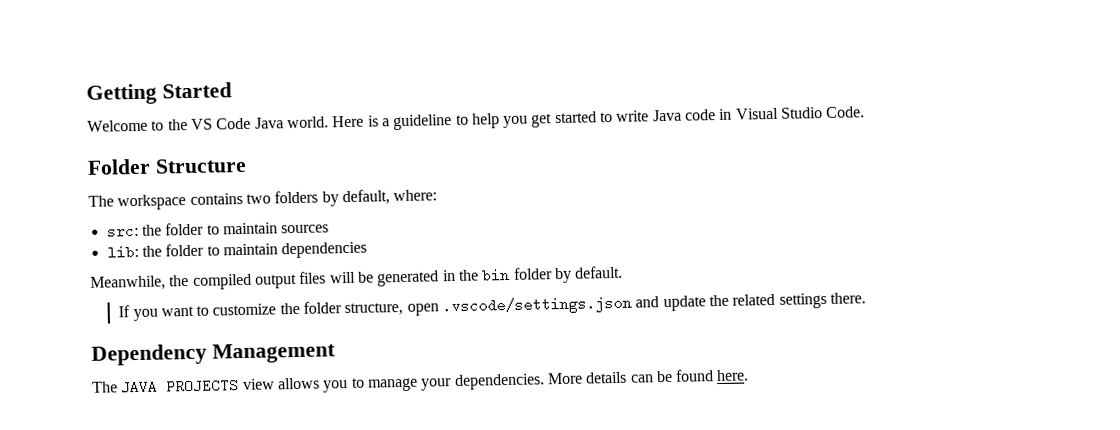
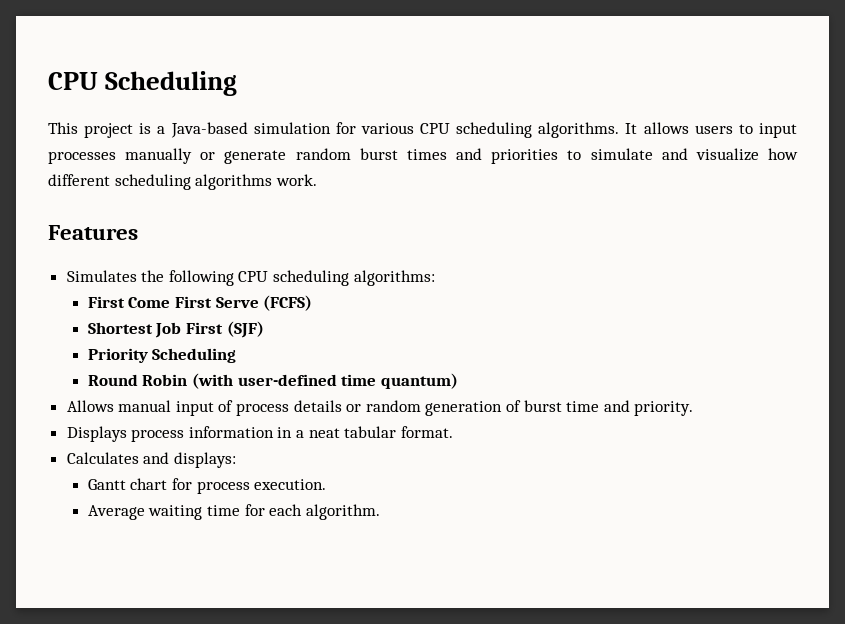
- Getting Started
- Welcome to the VS Code Java world. Here is a guideline to help you get started to write Java code in Visual Studio Code.
- Folder Structure
- The workspace contains two folders by default, where:
- src: the folder to maintain sources
- lib: the folder to maintain dependencies
- Meanwhile, the compiled output files will be generated in the bin folder by default.
- If you want to customize the folder structure, open .vscode/settings.json and update the related settings there.
- Dependency Management
- The JAVA PROJECTS view allows you to manage your dependencies. More details can be found here.
+ CPU Scheduling
+ This project is a Java-based simulation for various CPU scheduling algorithms. It allows users to input processes manually or generate random burst times and priorities to simulate and visualize how different scheduling algorithms work.
+ Features
+ Simulates the following CPU scheduling algorithms:
+ First Come First Serve (FCFS)
+ Shortest Job First (SJF)
+ Priority Scheduling
+ Round Robin (with user-defined time quantum)
+ Allows manual input of process details or random generation of burst time and priority.
+ Displays process information in a neat tabular format.
+ Calculates and displays:
+ Gantt chart for process execution.
+ Average waiting time for each algorithm.

